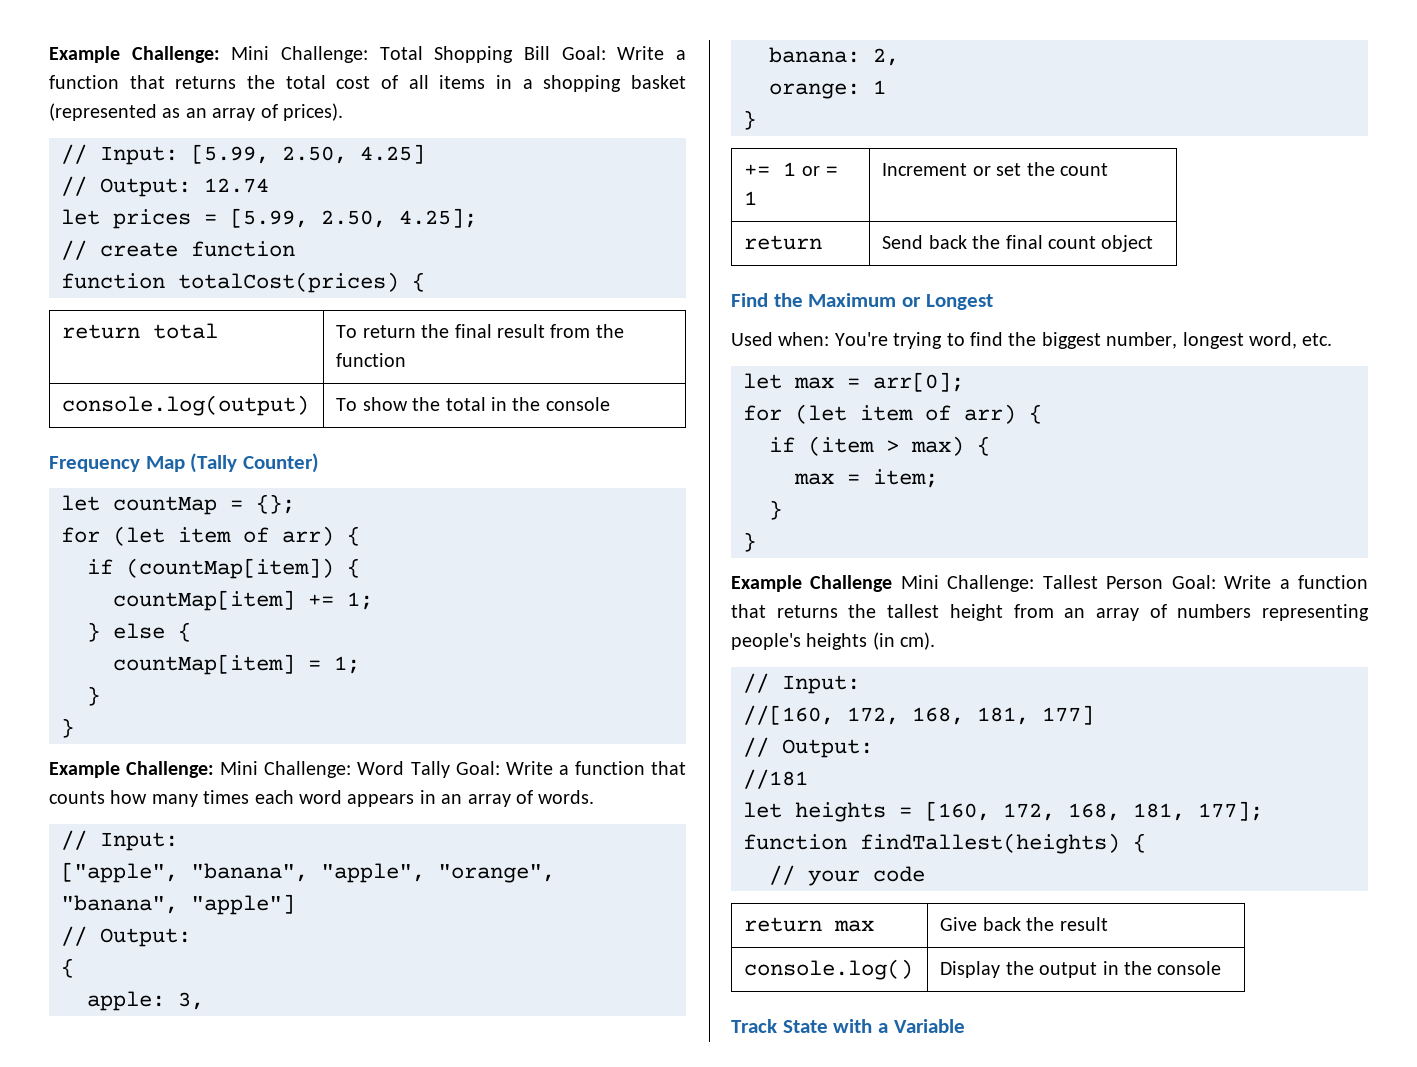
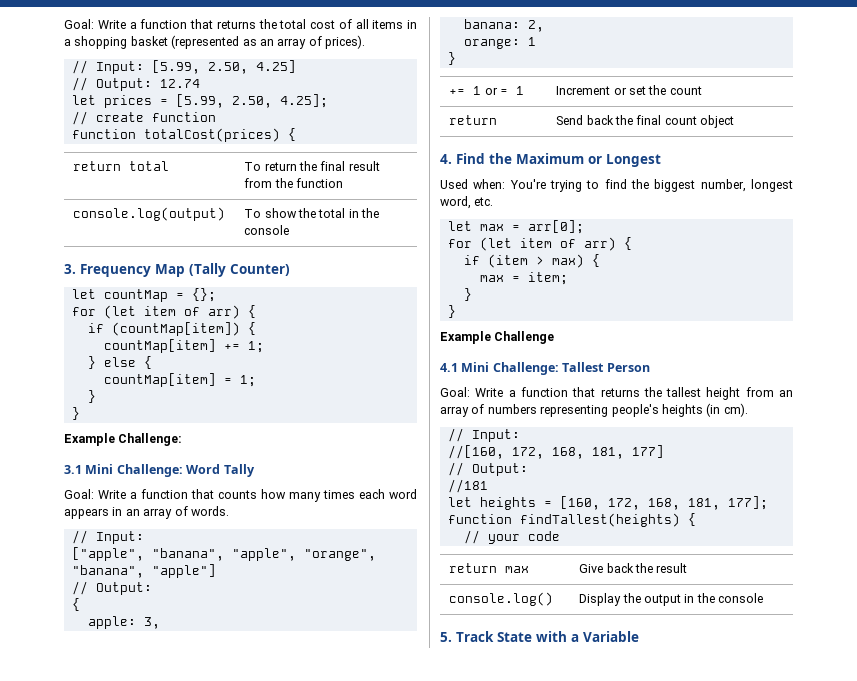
- Example Challenge: Mini Challenge: Total Shopping Bill Goal: Write a function that returns the total cost of all items in a shopping basket (represented as an array of prices).
+ Goal: Write a function that returns the total cost of all items in a shopping basket (represented as an array of prices).
- Frequency Map (Tally Counter)
+ 3. Frequency Map (Tally Counter)
- Example Challenge: Mini Challenge: Word Tally Goal: Write a function that counts how many times each word appears in an array of words.
+ Example Challenge:
+ 3.1 Mini Challenge: Word Tally
+ Goal: Write a function that counts how many times each word appears in an array of words.
- Find the Maximum or Longest
+ 4. Find the Maximum or Longest
- Example Challenge Mini Challenge: Tallest Person Goal: Write a function that returns the tallest height from an array of numbers representing people's heights (in cm).
+ Example Challenge
+ 4.1 Mini Challenge: Tallest Person
+ Goal: Write a function that returns the tallest height from an array of numbers representing people's heights (in cm).
- Track State with a Variable
+ 5. Track State with a Variable

